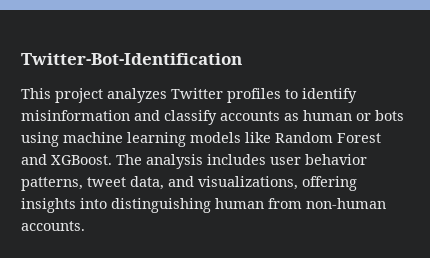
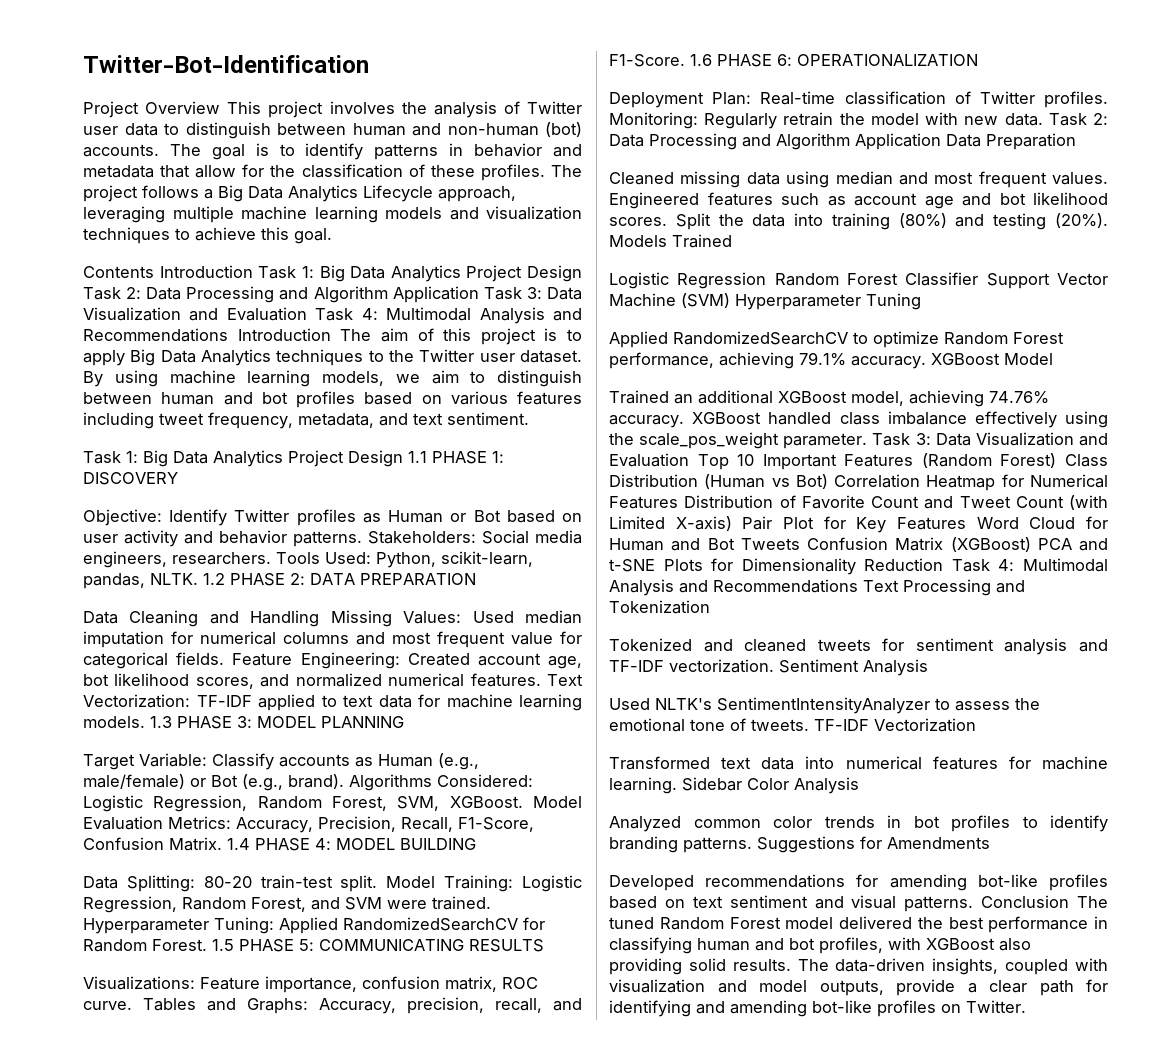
- This project analyzes Twitter profiles to identify misinformation and classify accounts as human or bots using machine learning models like Random Forest and XGBoost. The analysis includes user behavior patterns, tweet data, and visualizations, offering insights into distinguishing human from non-human accounts.
+ Project Overview This project involves the analysis of Twitter user data to distinguish between human and non-human (bot) accounts. The goal is to identify patterns in behavior and metadata that allow for the classification of these profiles. The project follows a Big Data Analytics Lifecycle approach, leveraging multiple machine learning models and visualization techniques to achieve this goal.
+ Contents Introduction Task 1: Big Data Analytics Project Design Task 2: Data Processing and Algorithm Application Task 3: Data Visualization and Evaluation Task 4: Multimodal Analysis and Recommendations Introduction The aim of this project is to apply Big Data Analytics techniques to the Twitter user dataset. By using machine learning models, we aim to distinguish between human and bot profiles based on various features including tweet frequency, metadata, and text sentiment.
+ Task 1: Big Data Analytics Project Design 1.1 PHASE 1: DISCOVERY
+ Objective: Identify Twitter profiles as Human or Bot based on user activity and behavior patterns. Stakeholders: Social media engineers, researchers. Tools Used: Python, scikit-learn, pandas, NLTK. 1.2 PHASE 2: DATA PREPARATION
+ Data Cleaning and Handling Missing Values: Used median imputation for numerical columns and most frequent value for categorical fields. Feature Engineering: Created account age, bot likelihood scores, and normalized numerical features. Text Vectorization: TF-IDF applied to text data for machine learning models. 1.3 PHASE 3: MODEL PLANNING
+ Target Variable: Classify accounts as Human (e.g., male/female) or Bot (e.g., brand). Algorithms Considered: Logistic Regression, Random Forest, SVM, XGBoost. Model Evaluation Metrics: Accuracy, Precision, Recall, F1-Score, Confusion Matrix. 1.4 PHASE 4: MODEL BUILDING
+ Data Splitting: 80-20 train-test split. Model Training: Logistic Regression, Random Forest, and SVM were trained. Hyperparameter Tuning: Applied RandomizedSearchCV for Random Forest. 1.5 PHASE 5: COMMUNICATING RESULTS
+ Visualizations: Feature importance, confusion matrix, ROC curve. Tables and Graphs: Accuracy, precision, recall, and F1-Score. 1.6 PHASE 6: OPERATIONALIZATION
+ Deployment Plan: Real-time classification of Twitter profiles. Monitoring: Regularly retrain the model with new data. Task 2: Data Processing and Algorithm Application Data Preparation
+ Cleaned missing data using median and most frequent values. Engineered features such as account age and bot likelihood scores. Split the data into training (80%) and testing (20%). Models Trained
+ Logistic Regression Random Forest Classifier Support Vector Machine (SVM) Hyperparameter Tuning
+ Applied RandomizedSearchCV to optimize Random Forest performance, achieving 79.1% accuracy. XGBoost Model
+ Trained an additional XGBoost model, achieving 74.76% accuracy. XGBoost handled class imbalance effectively using the scale_pos_weight parameter. Task 3: Data Visualization and Evaluation Top 10 Important Features (Random Forest) Class Distribution (Human vs Bot) Correlation Heatmap for Numerical Features Distribution of Favorite Count and Tweet Count (with Limited X-axis) Pair Plot for Key Features Word Cloud for Human and Bot Tweets Confusion Matrix (XGBoost) PCA and t-SNE Plots for Dimensionality Reduction Task 4: Multimodal Analysis and Recommendations Text Processing and Tokenization
+ Tokenized and cleaned tweets for sentiment analysis and TF-IDF vectorization. Sentiment Analysis
+ Used NLTK's SentimentIntensityAnalyzer to assess the emotional tone of tweets. TF-IDF Vectorization
+ Transformed text data into numerical features for machine learning. Sidebar Color Analysis
+ Analyzed common color trends in bot profiles to identify branding patterns. Suggestions for Amendments
+ Developed recommendations for amending bot-like profiles based on text sentiment and visual patterns. Conclusion The tuned Random Forest model delivered the best performance in classifying human and bot profiles, with XGBoost also providing solid results. The data-driven insights, coupled with visualization and model outputs, provide a clear path for identifying and amending bot-like profiles on Twitter.

